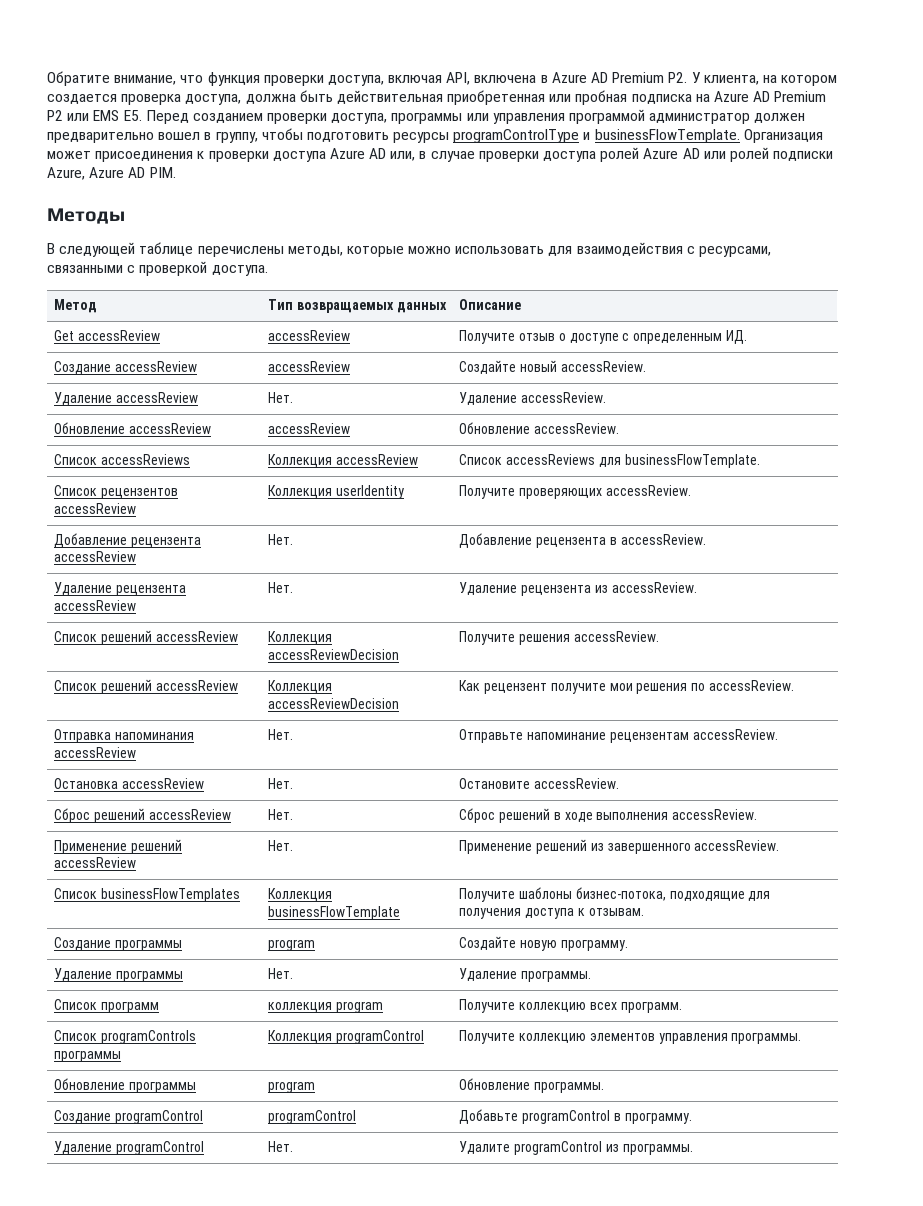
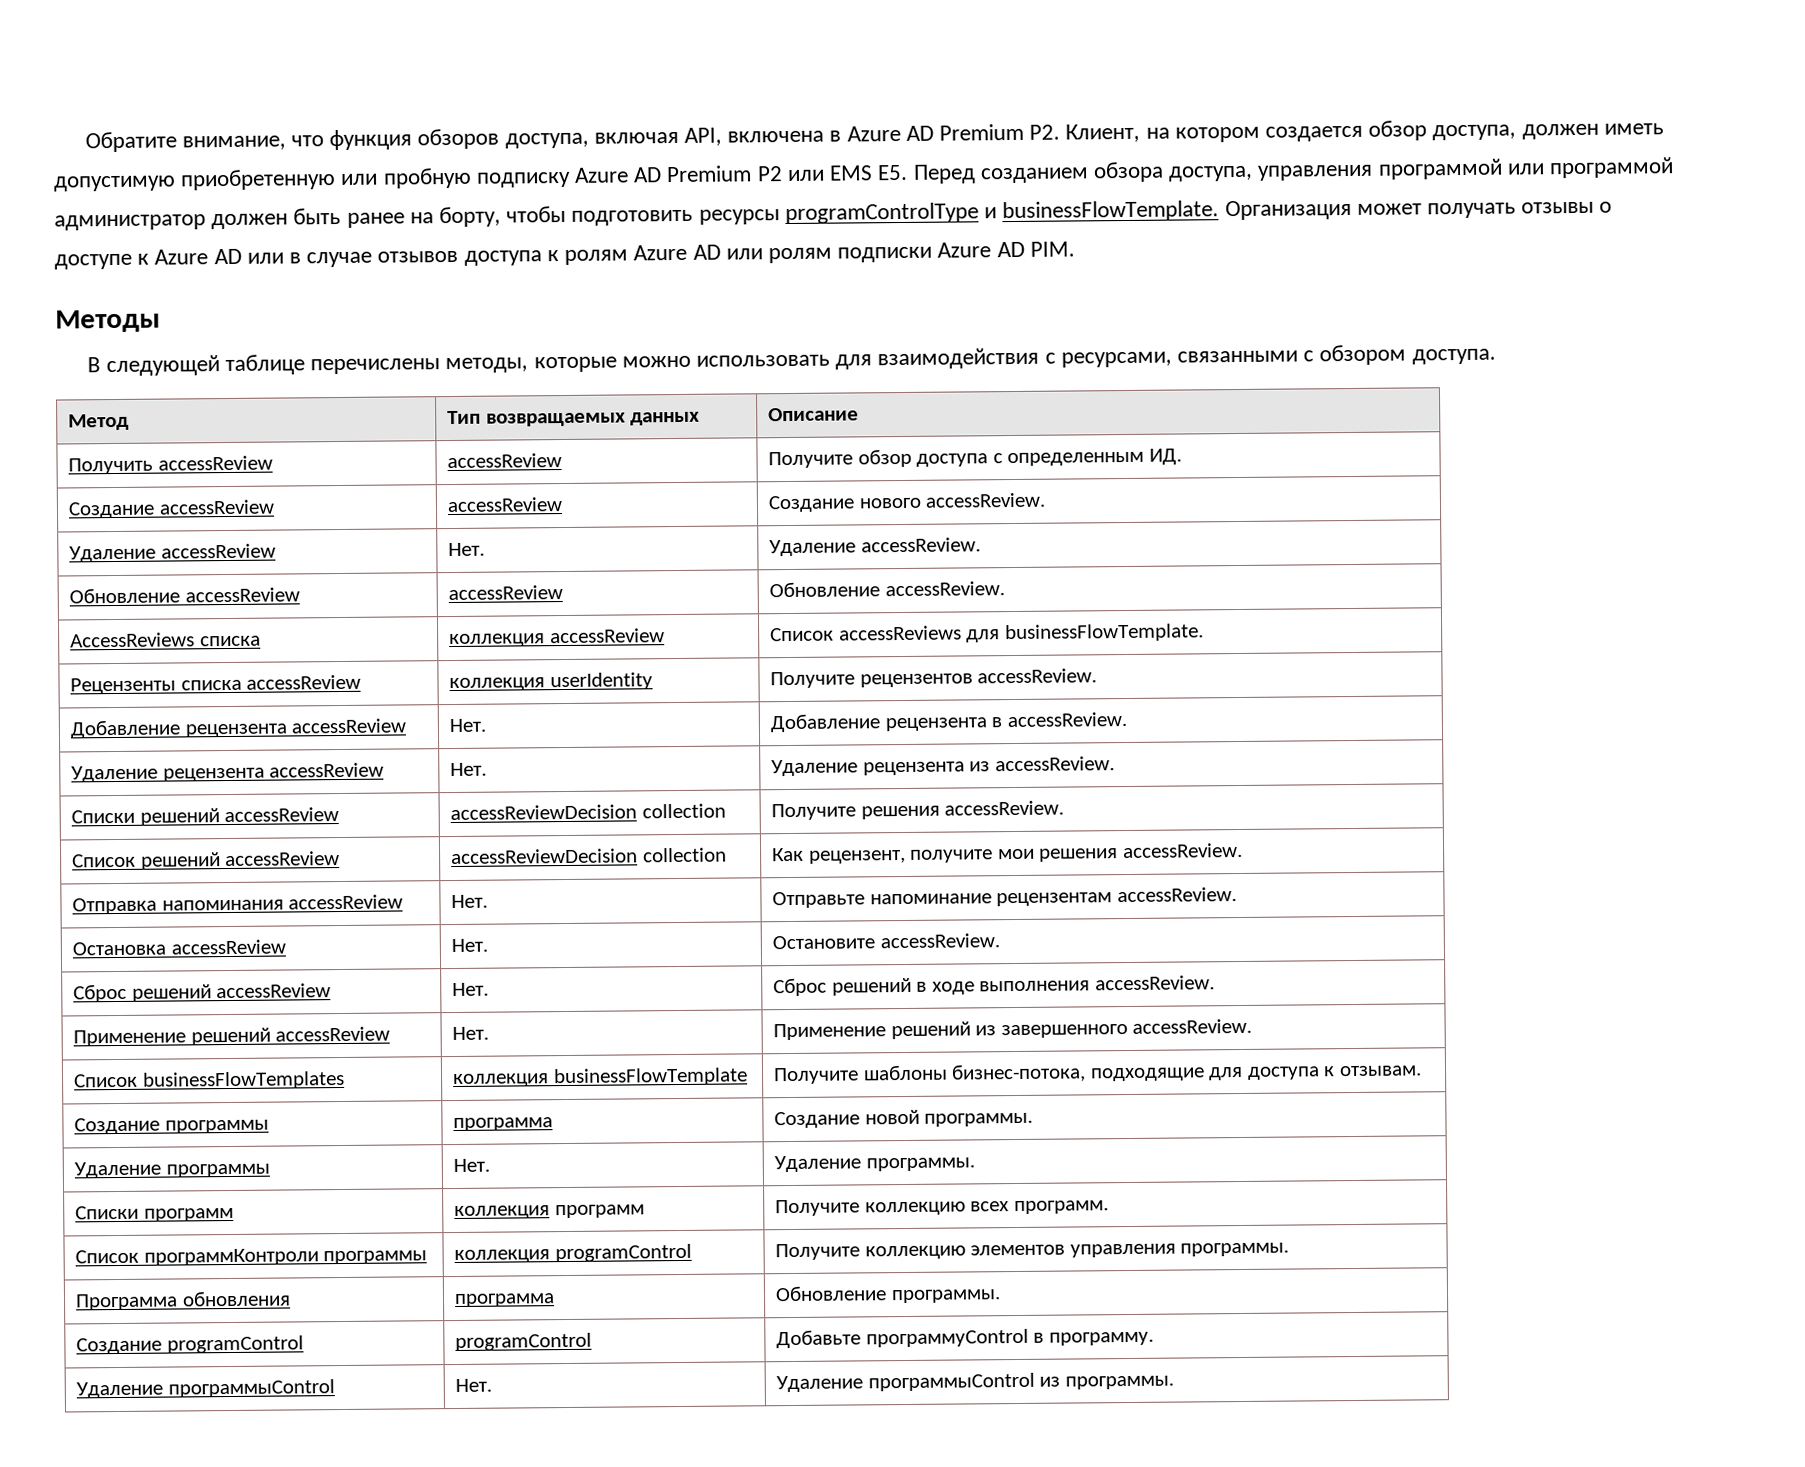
- Обратите внимание, что функция проверки доступа, включая API, включена в Azure AD Premium P2. У клиента, на котором создается проверка доступа, должна быть действительная приобретенная или пробная подписка на Azure AD Premium P2 или EMS E5. Перед созданием проверки доступа, программы или управления программой администратор должен предварительно вошел в группу, чтобы подготовить ресурсы programControlType и businessFlowTemplate.
+ Обратите внимание, что функция обзоров доступа, включая API, включена в Azure AD Premium P2. Клиент, на котором создается обзор доступа, должен иметь допустимую приобретенную или пробную подписку Azure AD Premium P2 или EMS E5. Перед созданием обзора доступа, управления программой или программой администратор должен быть ранее на борту, чтобы подготовить ресурсы programControlType и businessFlowTemplate.
- Организация может присоединения к проверки доступа Azure AD или, в случае проверки доступа ролей Azure AD или ролей подписки Azure, Azure AD PIM.
+ Организация может получать отзывы о доступе к Azure AD или в случае отзывов доступа к ролям Azure AD или ролям подписки Azure AD PIM.
- В следующей таблице перечислены методы, которые можно использовать для взаимодействия с ресурсами, связанными с проверкой доступа.
+ В следующей таблице перечислены методы, которые можно использовать для взаимодействия с ресурсами, связанными с обзором доступа.
- Get accessReview | accessReview | Получите отзыв о доступе с определенным ИД.
+ Получить accessReview | accessReview | Получите обзор доступа с определенным ИД.
- Создание accessReview | accessReview | Создайте новый accessReview.
+ Создание accessReview | accessReview | Создание нового accessReview.
- Список accessReviews | Коллекция accessReview | Список accessReviews для businessFlowTemplate.
+ AccessReviews списка | коллекция accessReview | Список accessReviews для businessFlowTemplate.
- Список рецензентов accessReview | Коллекция userIdentity | Получите проверяющих accessReview.
+ Рецензенты списка accessReview | коллекция userIdentity | Получите рецензентов accessReview.
- Список решений accessReview | Коллекция accessReviewDecision | Получите решения accessReview.
+ Списки решений accessReview | accessReviewDecision collection | Получите решения accessReview.
- Список решений accessReview | Коллекция accessReviewDecision | Как рецензент получите мои решения по accessReview.
+ Список решений accessReview | accessReviewDecision collection | Как рецензент, получите мои решения accessReview.
- Список businessFlowTemplates | Коллекция businessFlowTemplate | Получите шаблоны бизнес-потока, подходящие для получения доступа к отзывам.
+ Список businessFlowTemplates | коллекция businessFlowTemplate | Получите шаблоны бизнес-потока, подходящие для доступа к отзывам.
- Создание программы | program | Создайте новую программу.
+ Создание программы | программа | Создание новой программы.
- Список программ | коллекция program | Получите коллекцию всех программ.
+ Списки программ | коллекция программ | Получите коллекцию всех программ.
- Список programControls программы | Коллекция programControl | Получите коллекцию элементов управления программы.
+ Список программКонтроли программы | коллекция programControl | Получите коллекцию элементов управления программы.
- Обновление программы | program | Обновление программы.
+ Программа обновления | программа | Обновление программы.
- Создание programControl | programControl | Добавьте programControl в программу.
+ Создание programControl | programControl | Добавьте программуControl в программу.
- Удаление programControl | Нет. | Удалите programControl из программы.
+ Удаление программыControl | Нет. | Удаление программыControl из программы.

